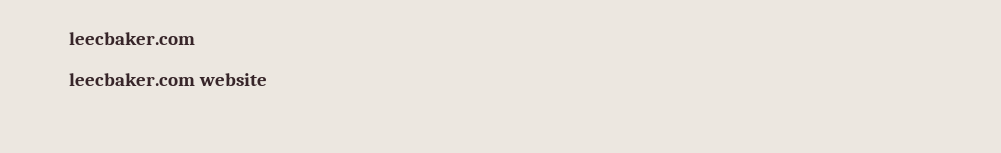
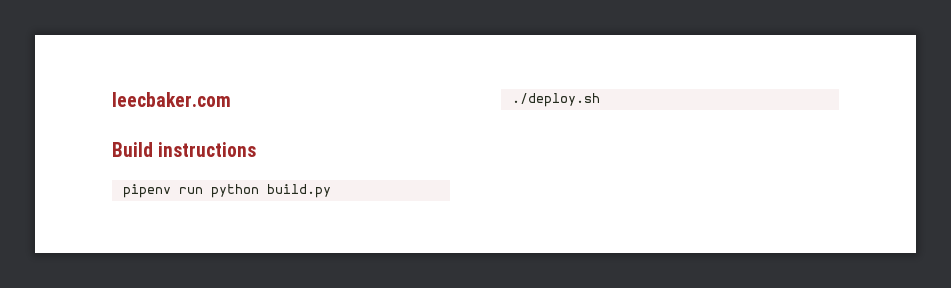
- leecbaker.com website
+ Build instructions
+ pipenv run python build.py
+ ./deploy.sh

